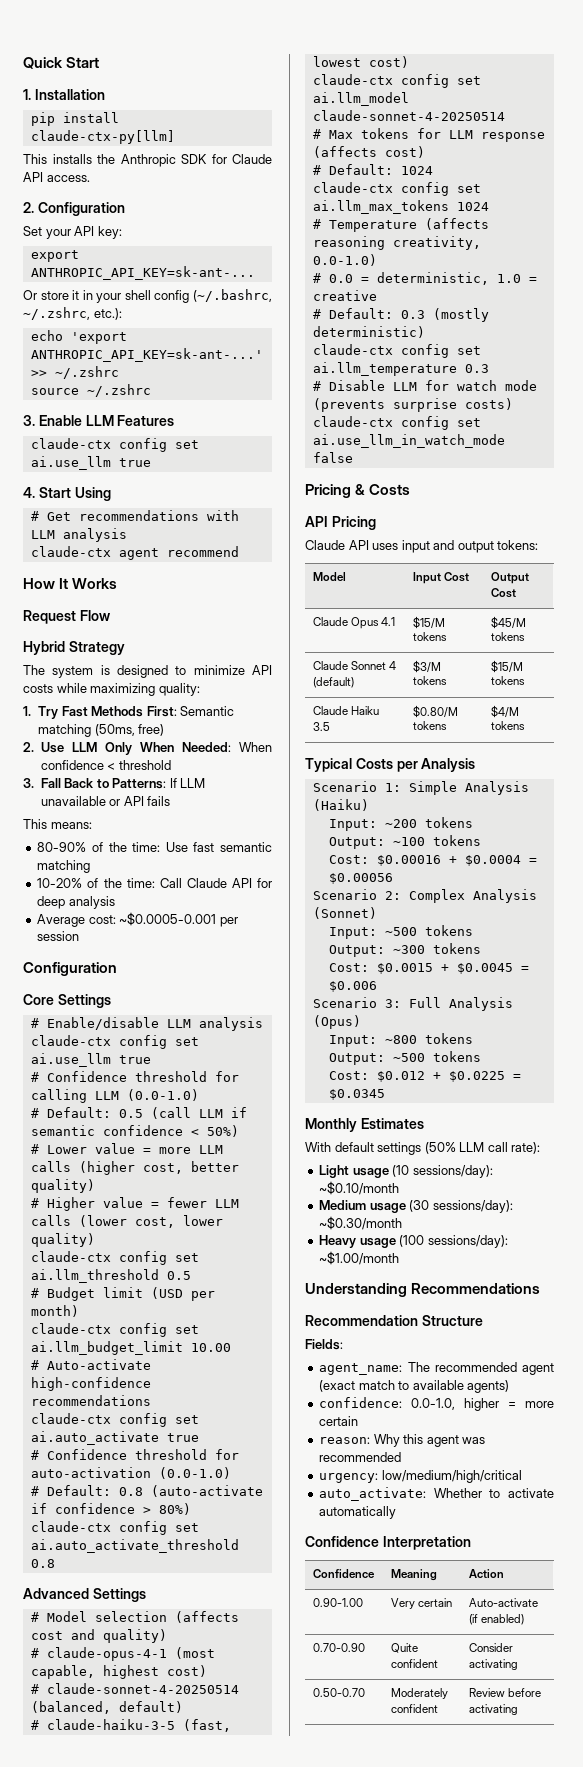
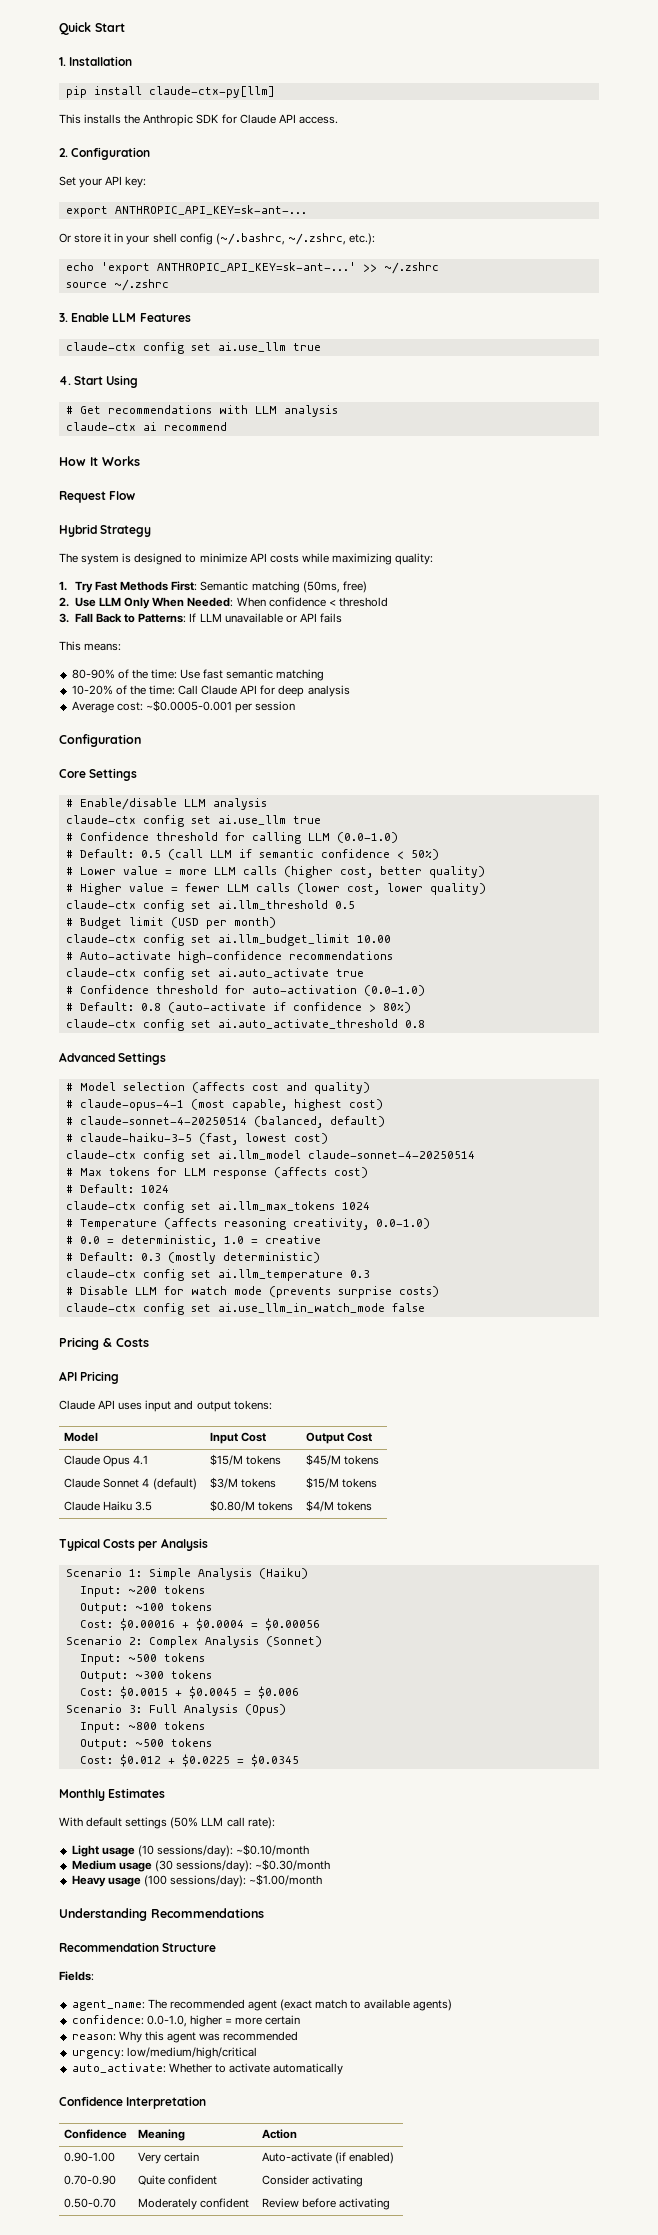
- claude-ctx agent recommend
+ claude-ctx ai recommend

